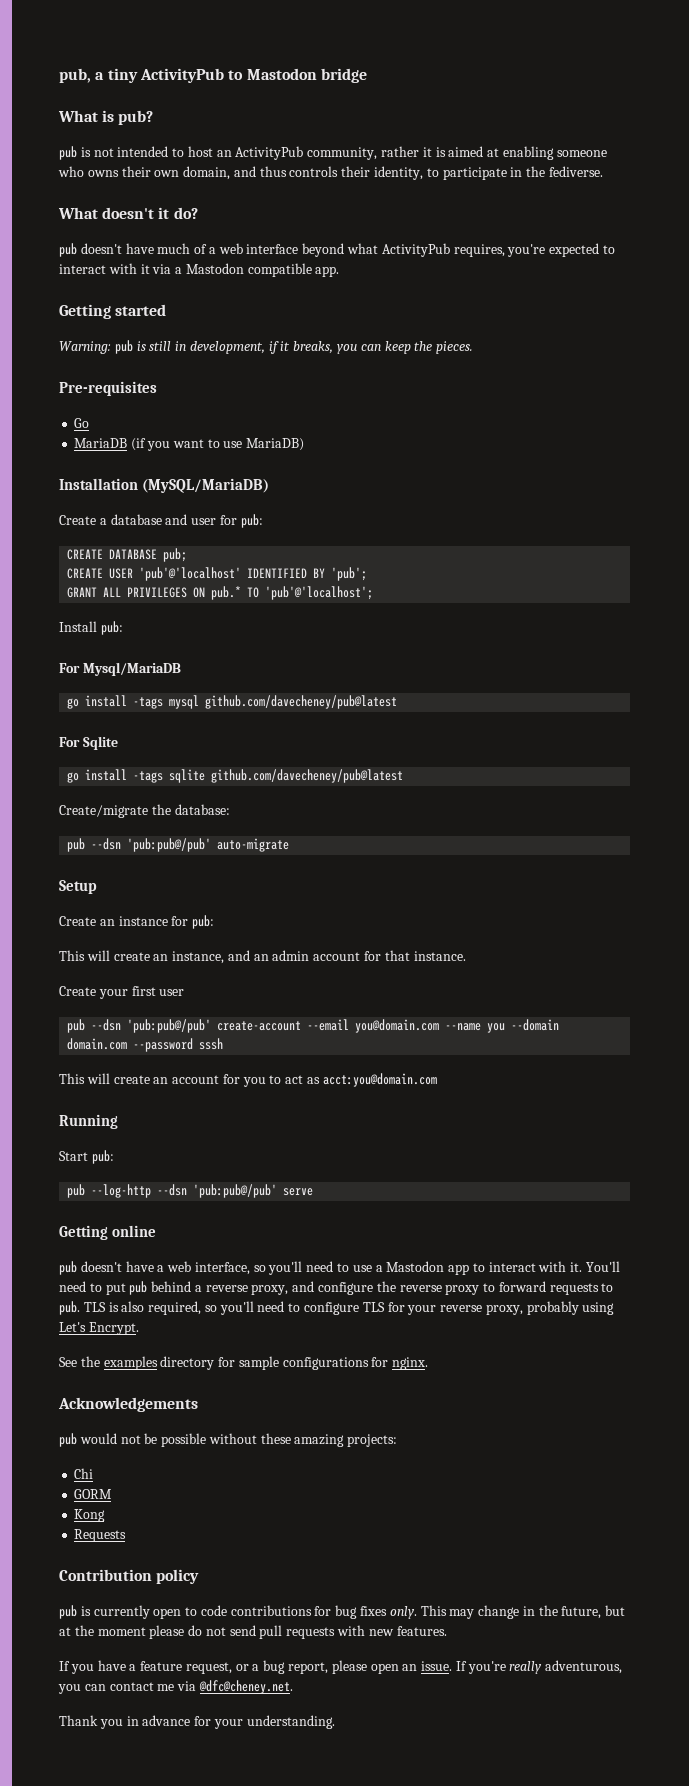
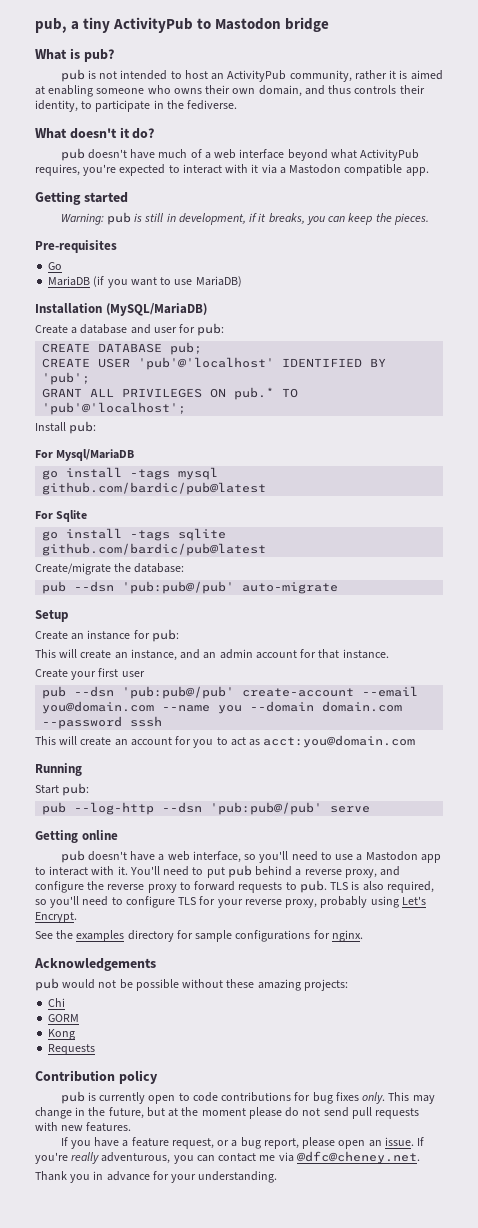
- go install -tags mysql github.com/davecheney/pub@latest
+ go install -tags mysql github.com/bardic/pub@latest
- go install -tags sqlite github.com/davecheney/pub@latest
+ go install -tags sqlite github.com/bardic/pub@latest

